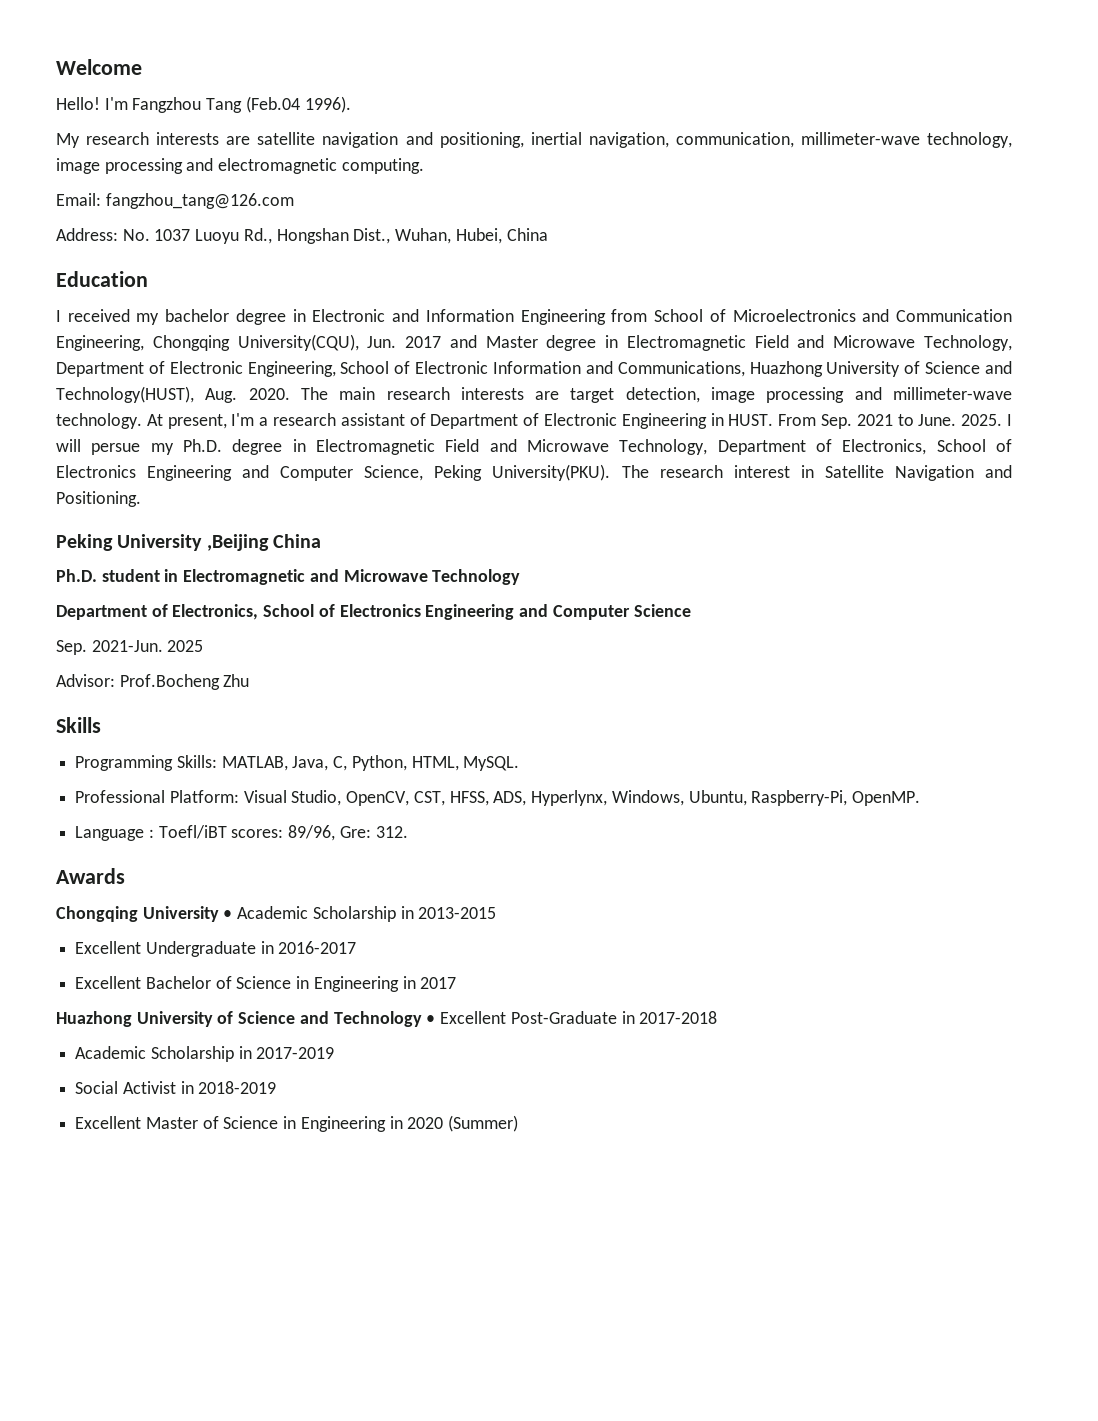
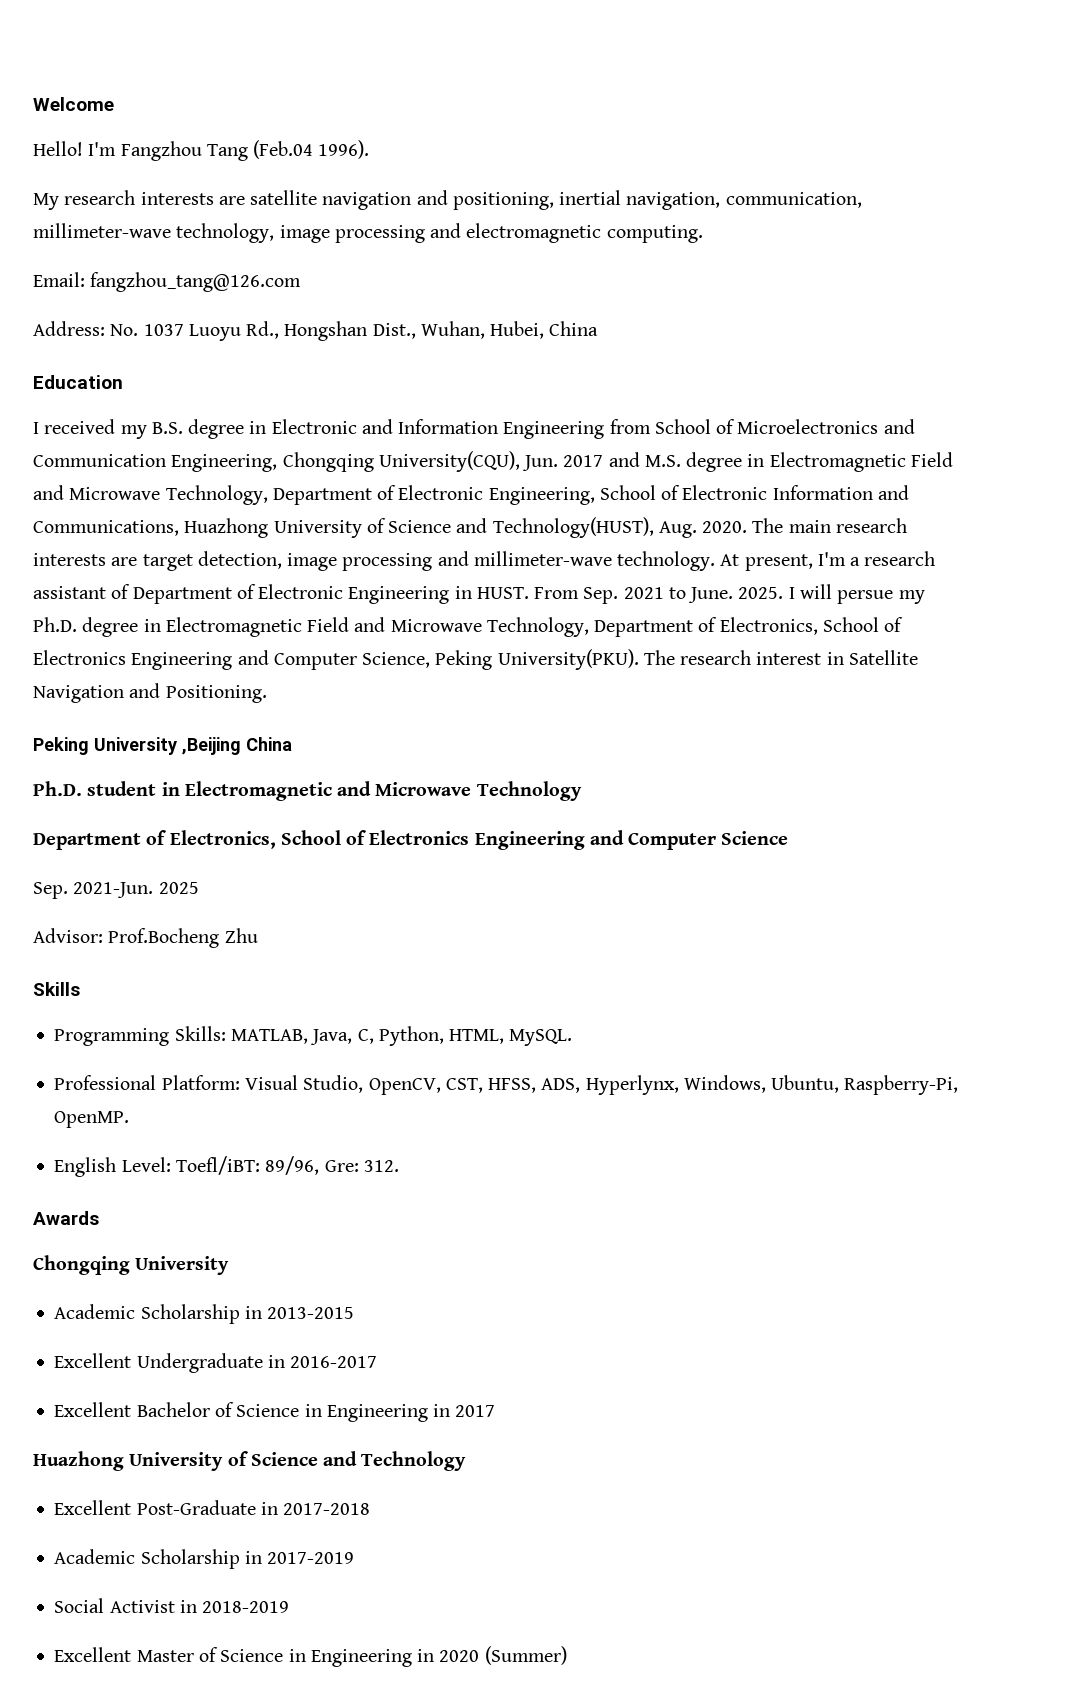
- I received my bachelor degree in Electronic and Information Engineering from School of Microelectronics and Communication Engineering, Chongqing University(CQU), Jun. 2017 and Master degree in Electromagnetic Field and Microwave Technology, Department of Electronic Engineering, School of Electronic Information and Communications, Huazhong University of Science and Technology(HUST), Aug. 2020.
+ I received my B.S. degree in Electronic and Information Engineering from School of Microelectronics and Communication Engineering, Chongqing University(CQU), Jun. 2017 and M.S. degree in Electromagnetic Field and Microwave Technology, Department of Electronic Engineering, School of Electronic Information and Communications, Huazhong University of Science and Technology(HUST), Aug. 2020.
- Language : Toefl/iBT scores: 89/96, Gre: 312.
+ English Level: Toefl/iBT: 89/96, Gre: 312.
- Chongqing University • Academic Scholarship in 2013-2015
+ Chongqing University
+ Academic Scholarship in 2013-2015
- Huazhong University of Science and Technology • Excellent Post-Graduate in 2017-2018
+ Huazhong University of Science and Technology
+ Excellent Post-Graduate in 2017-2018

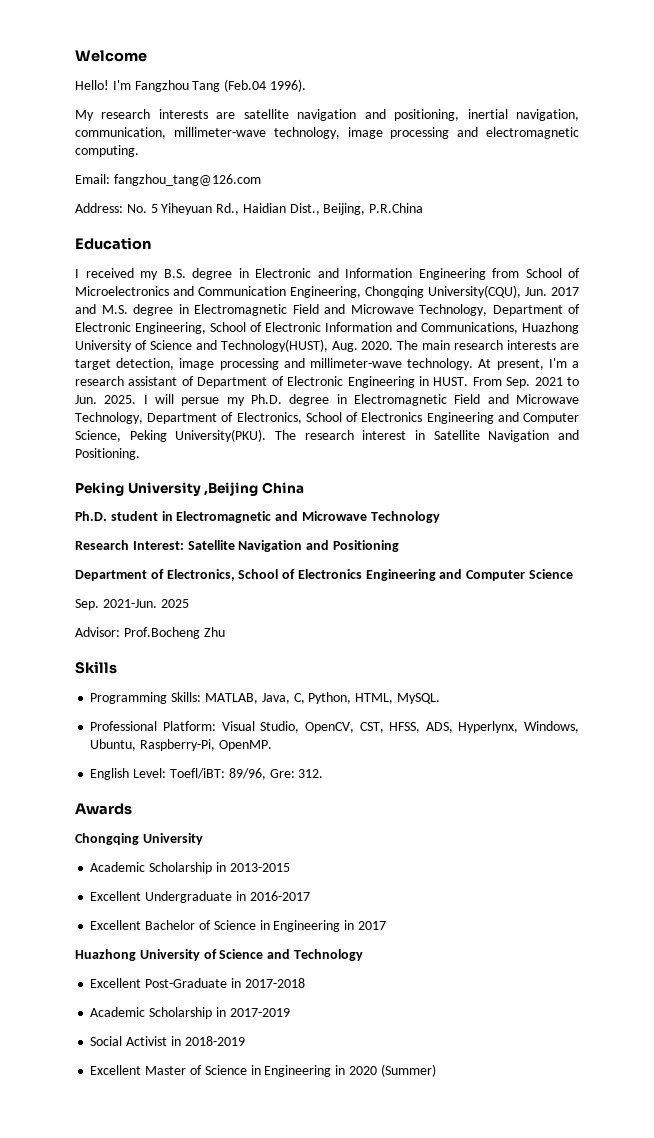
- Address: No. 1037 Luoyu Rd., Hongshan Dist., Wuhan, Hubei, China
+ Address: No. 5 Yiheyuan Rd., Haidian Dist., Beijing, P.R.China
- From Sep. 2021 to June. 2025.
+ From Sep. 2021 to Jun. 2025.
+ Research Interest: Satellite Navigation and Positioning

